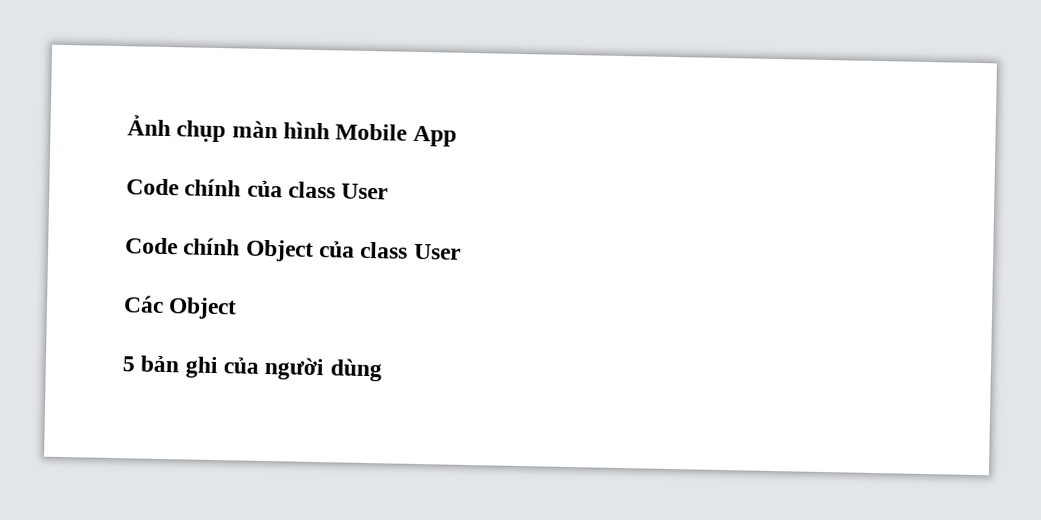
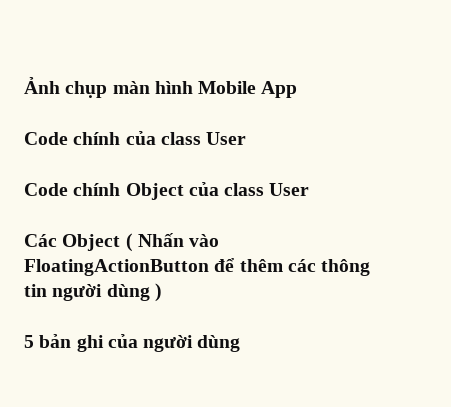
- Các Object
+ Các Object ( Nhấn vào FloatingActionButton để thêm các thông tin người dùng )

